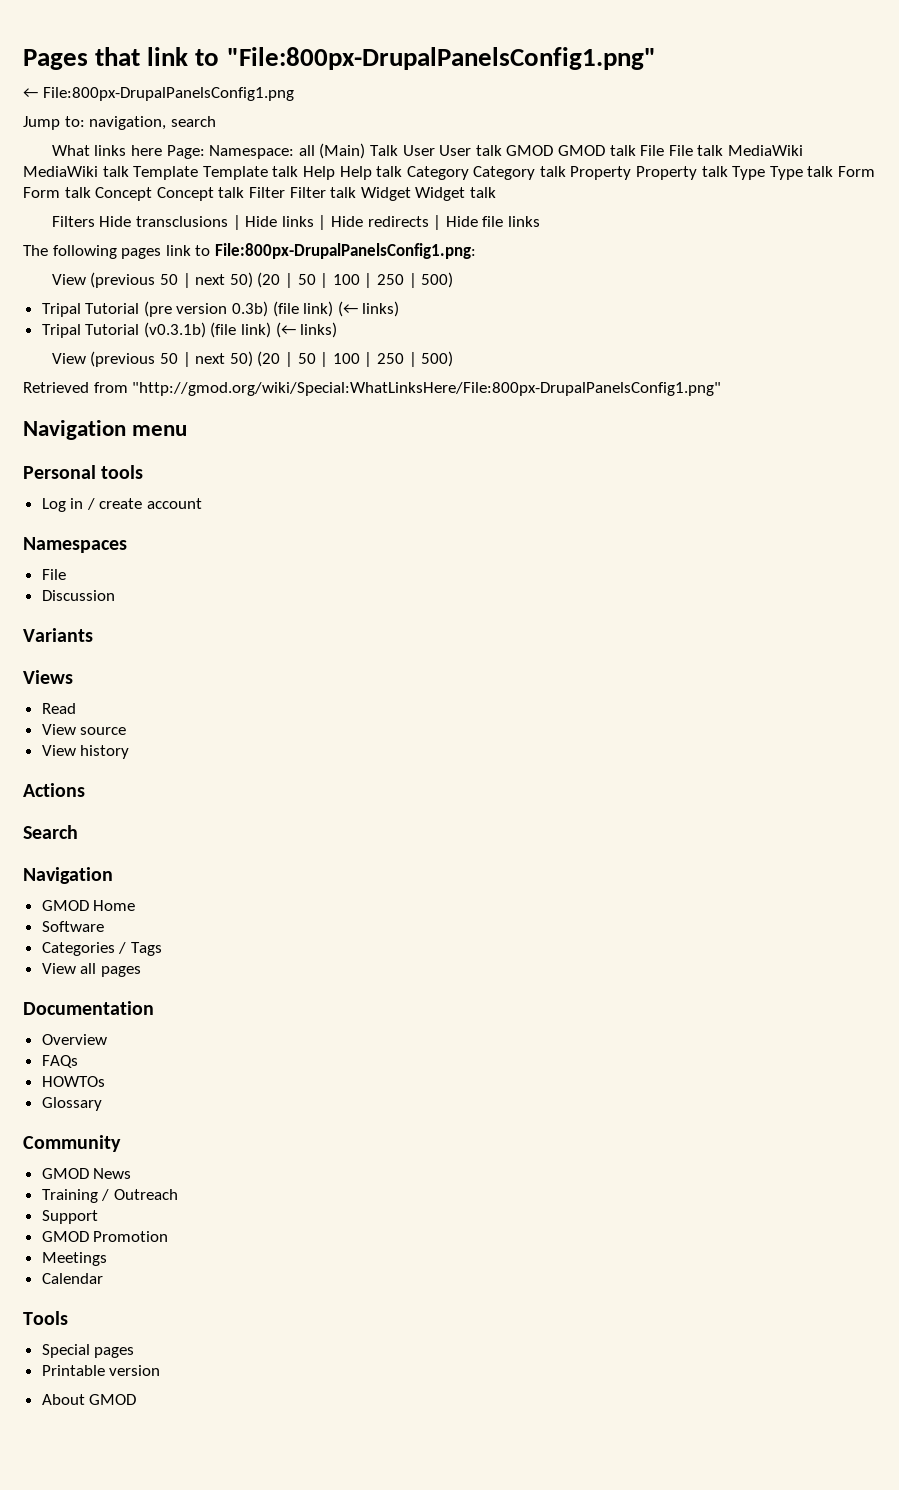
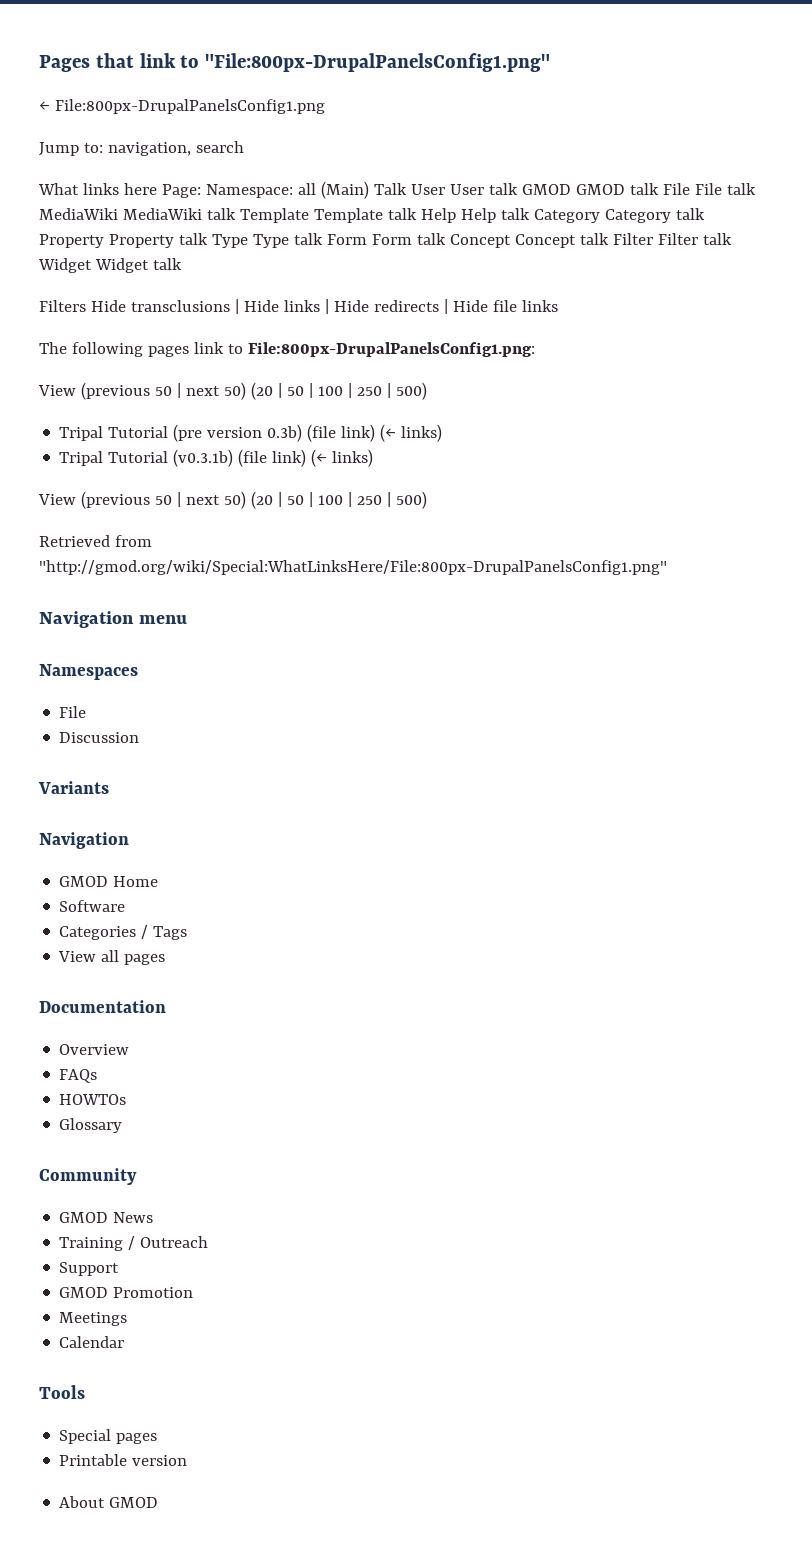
- Personal tools
- Log in / create account
  Namespaces
  File
  Discussion
  Variants
- Views
- Read
- View source
- View history
- Actions
- Search

